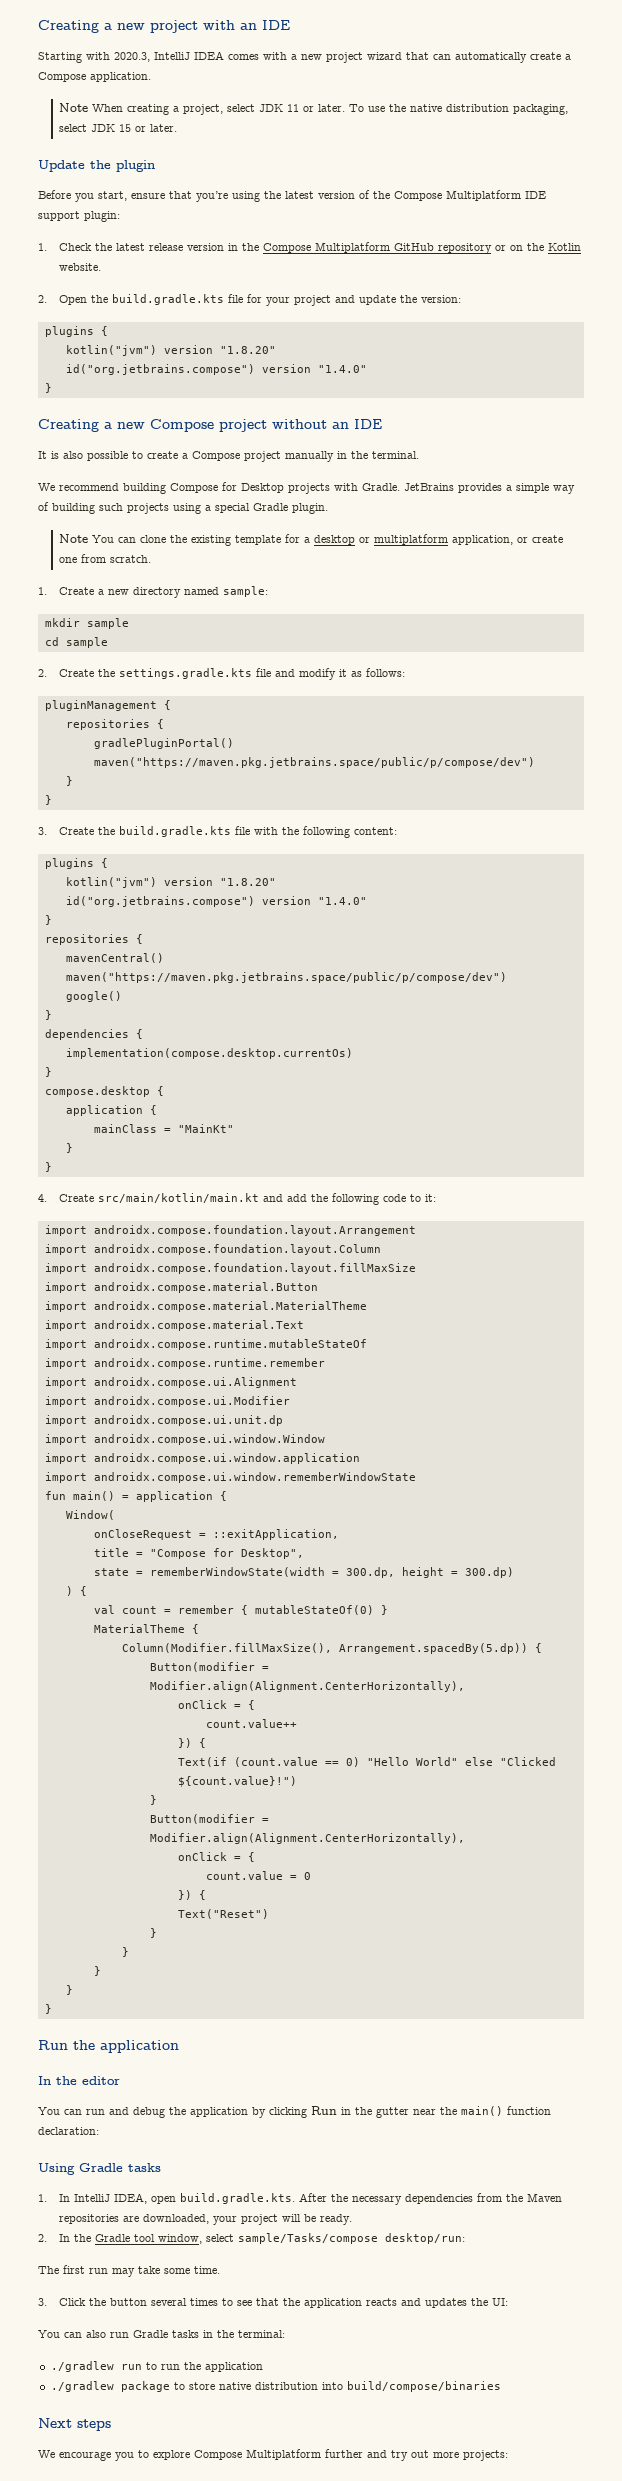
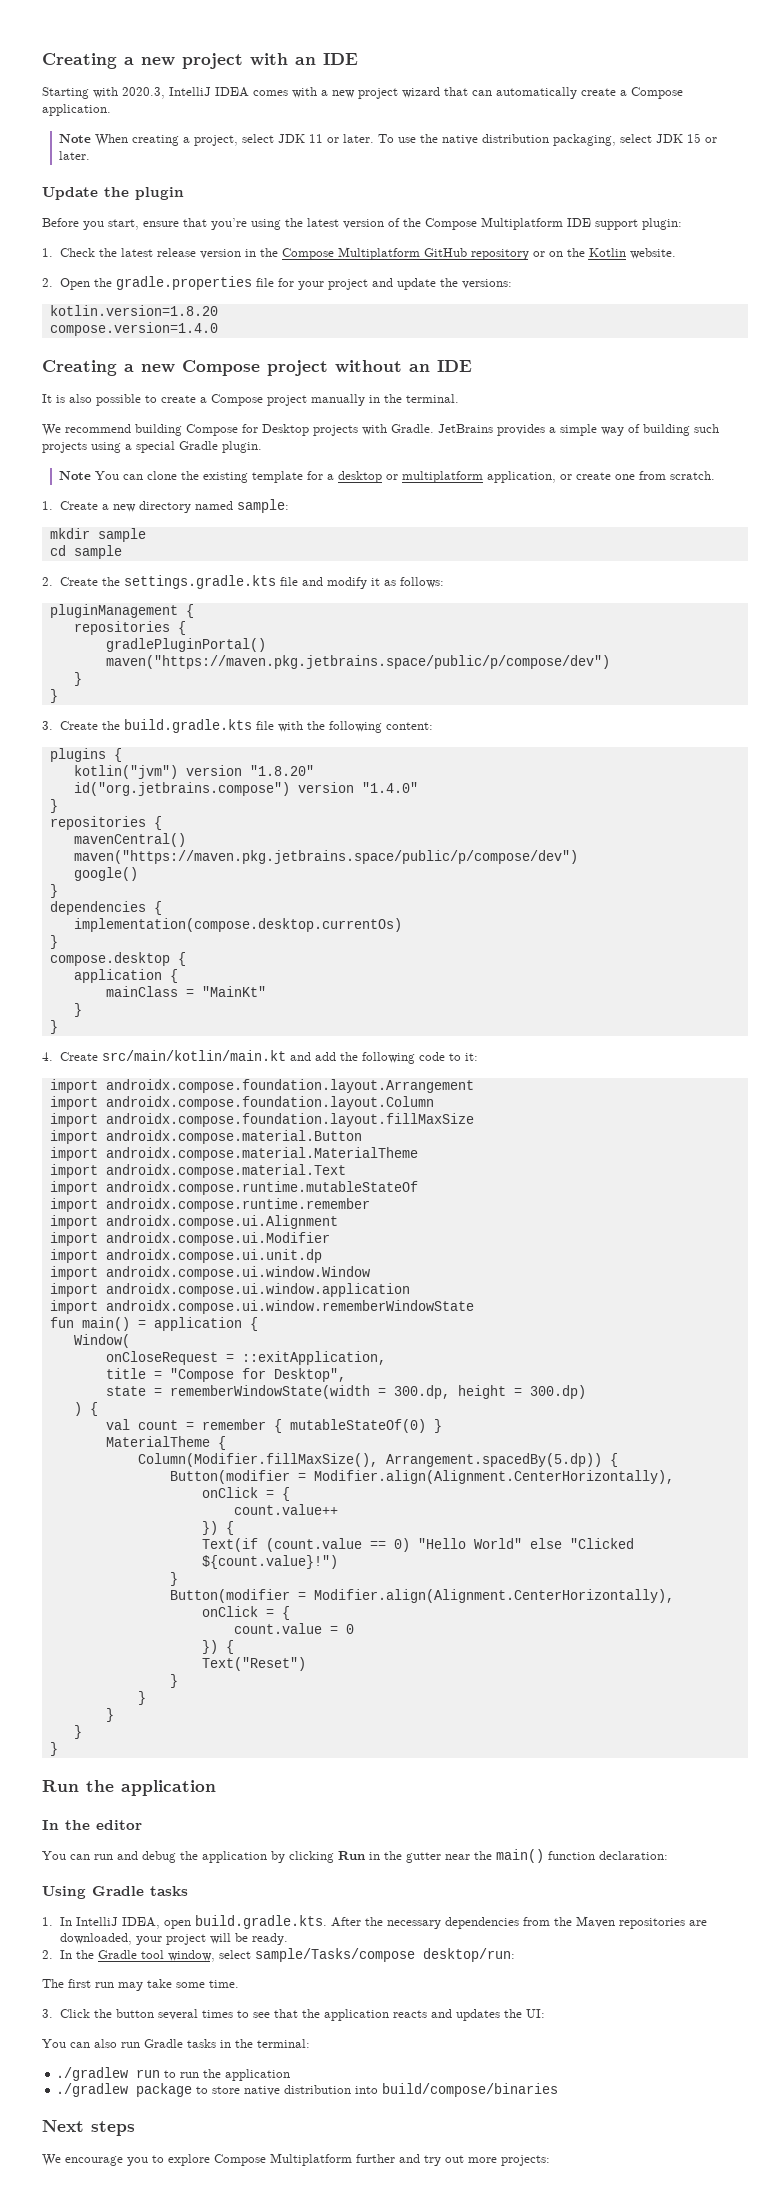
- 2. Open the build.gradle.kts file for your project and update the version:
- plugins {
- kotlin("jvm") version "1.8.20"
- id("org.jetbrains.compose") version "1.4.0"
- }
+ 2. Open the gradle.properties file for your project and update the versions:
+ kotlin.version=1.8.20
+ compose.version=1.4.0

